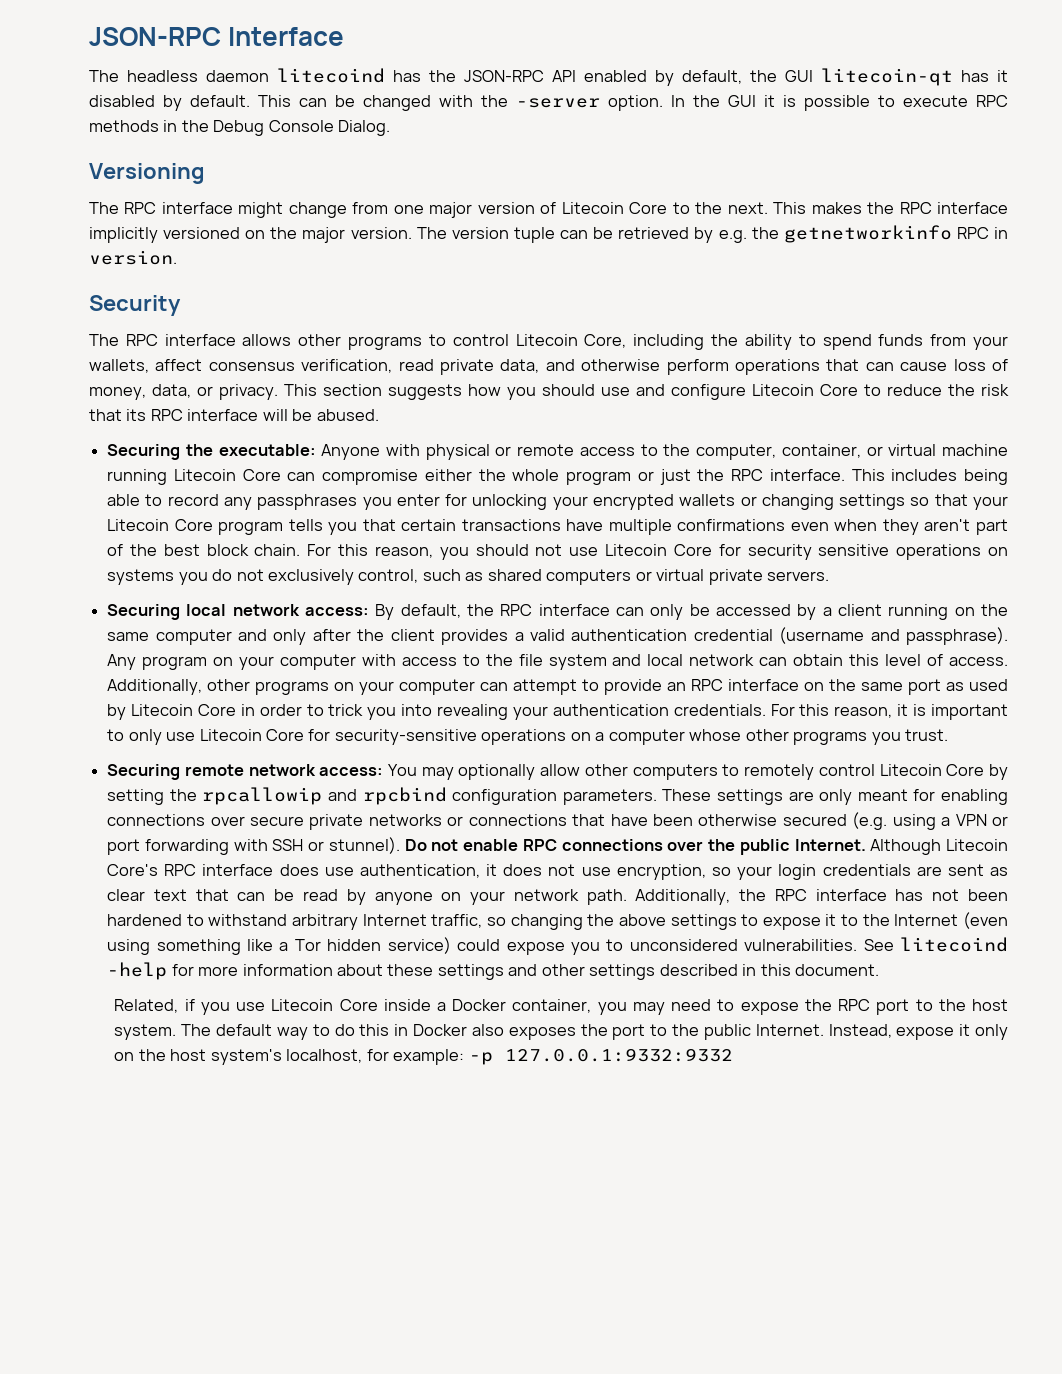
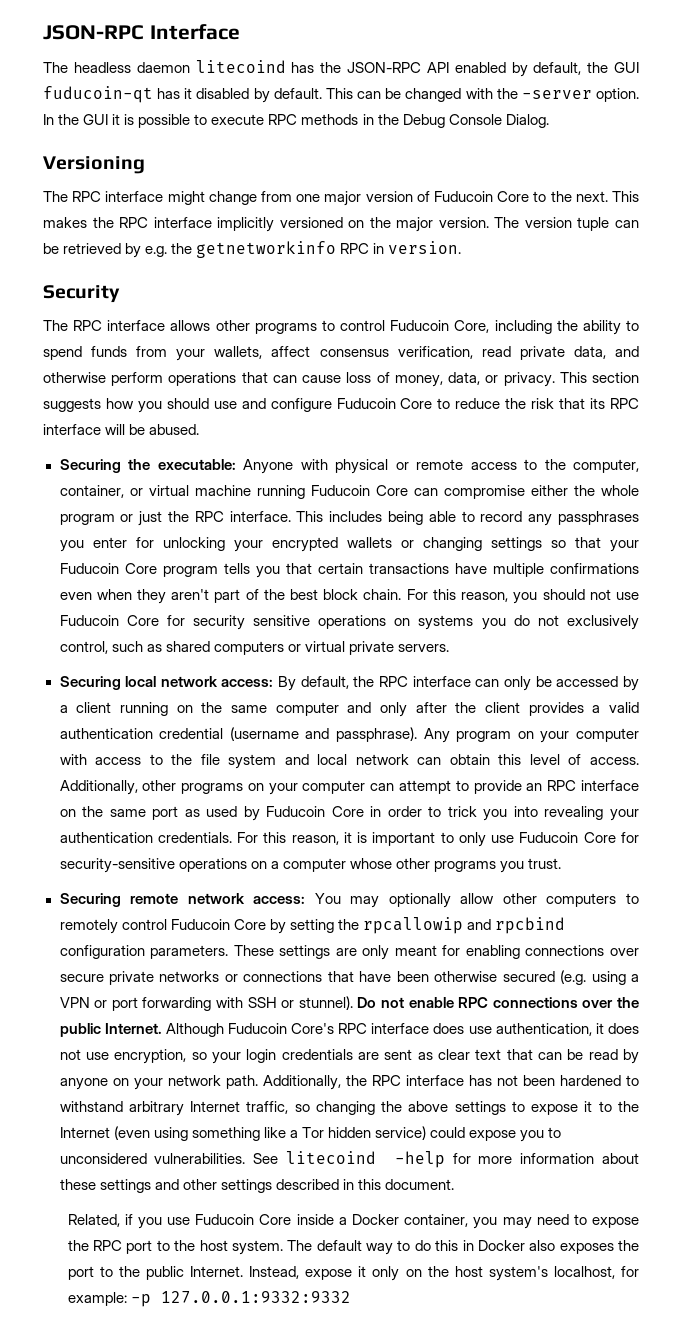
- The headless daemon litecoind has the JSON-RPC API enabled by default, the GUI litecoin-qt has it disabled by default.
+ The headless daemon litecoind has the JSON-RPC API enabled by default, the GUI fuducoin-qt has it disabled by default.
- The RPC interface might change from one major version of Litecoin Core to the next.
+ The RPC interface might change from one major version of Fuducoin Core to the next.
- The RPC interface allows other programs to control Litecoin Core, including the ability to spend funds from your wallets, affect consensus verification, read private data, and otherwise perform operations that can cause loss of money, data, or privacy.
+ The RPC interface allows other programs to control Fuducoin Core, including the ability to spend funds from your wallets, affect consensus verification, read private data, and otherwise perform operations that can cause loss of money, data, or privacy.
- This section suggests how you should use and configure Litecoin Core to reduce the risk that its RPC interface will be abused.
+ This section suggests how you should use and configure Fuducoin Core to reduce the risk that its RPC interface will be abused.
- Securing the executable: Anyone with physical or remote access to the computer, container, or virtual machine running Litecoin Core can compromise either the whole program or just the RPC interface.
+ Securing the executable: Anyone with physical or remote access to the computer, container, or virtual machine running Fuducoin Core can compromise either the whole program or just the RPC interface.
- This includes being able to record any passphrases you enter for unlocking your encrypted wallets or changing settings so that your Litecoin Core program tells you that certain transactions have multiple confirmations even when they aren't part of the best block chain.
+ This includes being able to record any passphrases you enter for unlocking your encrypted wallets or changing settings so that your Fuducoin Core program tells you that certain transactions have multiple confirmations even when they aren't part of the best block chain.
- For this reason, you should not use Litecoin Core for security sensitive operations on systems you do not exclusively control, such as shared computers or virtual private servers.
+ For this reason, you should not use Fuducoin Core for security sensitive operations on systems you do not exclusively control, such as shared computers or virtual private servers.
- Additionally, other programs on your computer can attempt to provide an RPC interface on the same port as used by Litecoin Core in order to trick you into revealing your authentication credentials.
+ Additionally, other programs on your computer can attempt to provide an RPC interface on the same port as used by Fuducoin Core in order to trick you into revealing your authentication credentials.
- For this reason, it is important to only use Litecoin Core for security-sensitive operations on a computer whose other programs you trust.
+ For this reason, it is important to only use Fuducoin Core for security-sensitive operations on a computer whose other programs you trust.
- Securing remote network access: You may optionally allow other computers to remotely control Litecoin Core by setting the rpcallowip and rpcbind configuration parameters.
+ Securing remote network access: You may optionally allow other computers to remotely control Fuducoin Core by setting the rpcallowip and rpcbind configuration parameters.
- Although Litecoin Core's RPC interface does use authentication, it does not use encryption, so your login credentials are sent as clear text that can be read by anyone on your network path.
+ Although Fuducoin Core's RPC interface does use authentication, it does not use encryption, so your login credentials are sent as clear text that can be read by anyone on your network path.
- Related, if you use Litecoin Core inside a Docker container, you may need to expose the RPC port to the host system.
+ Related, if you use Fuducoin Core inside a Docker container, you may need to expose the RPC port to the host system.

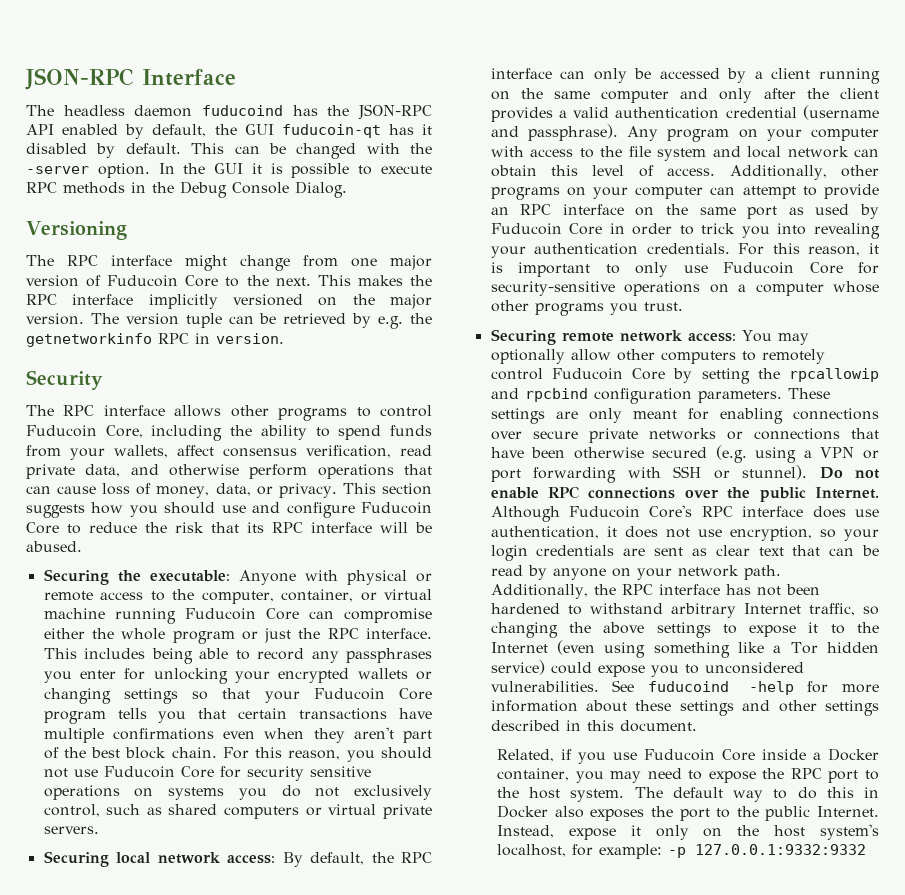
- The headless daemon litecoind has the JSON-RPC API enabled by default, the GUI fuducoin-qt has it disabled by default.
+ The headless daemon fuducoind has the JSON-RPC API enabled by default, the GUI fuducoin-qt has it disabled by default.
- See litecoind -help for more information about these settings and other settings described in this document.
+ See fuducoind -help for more information about these settings and other settings described in this document.

